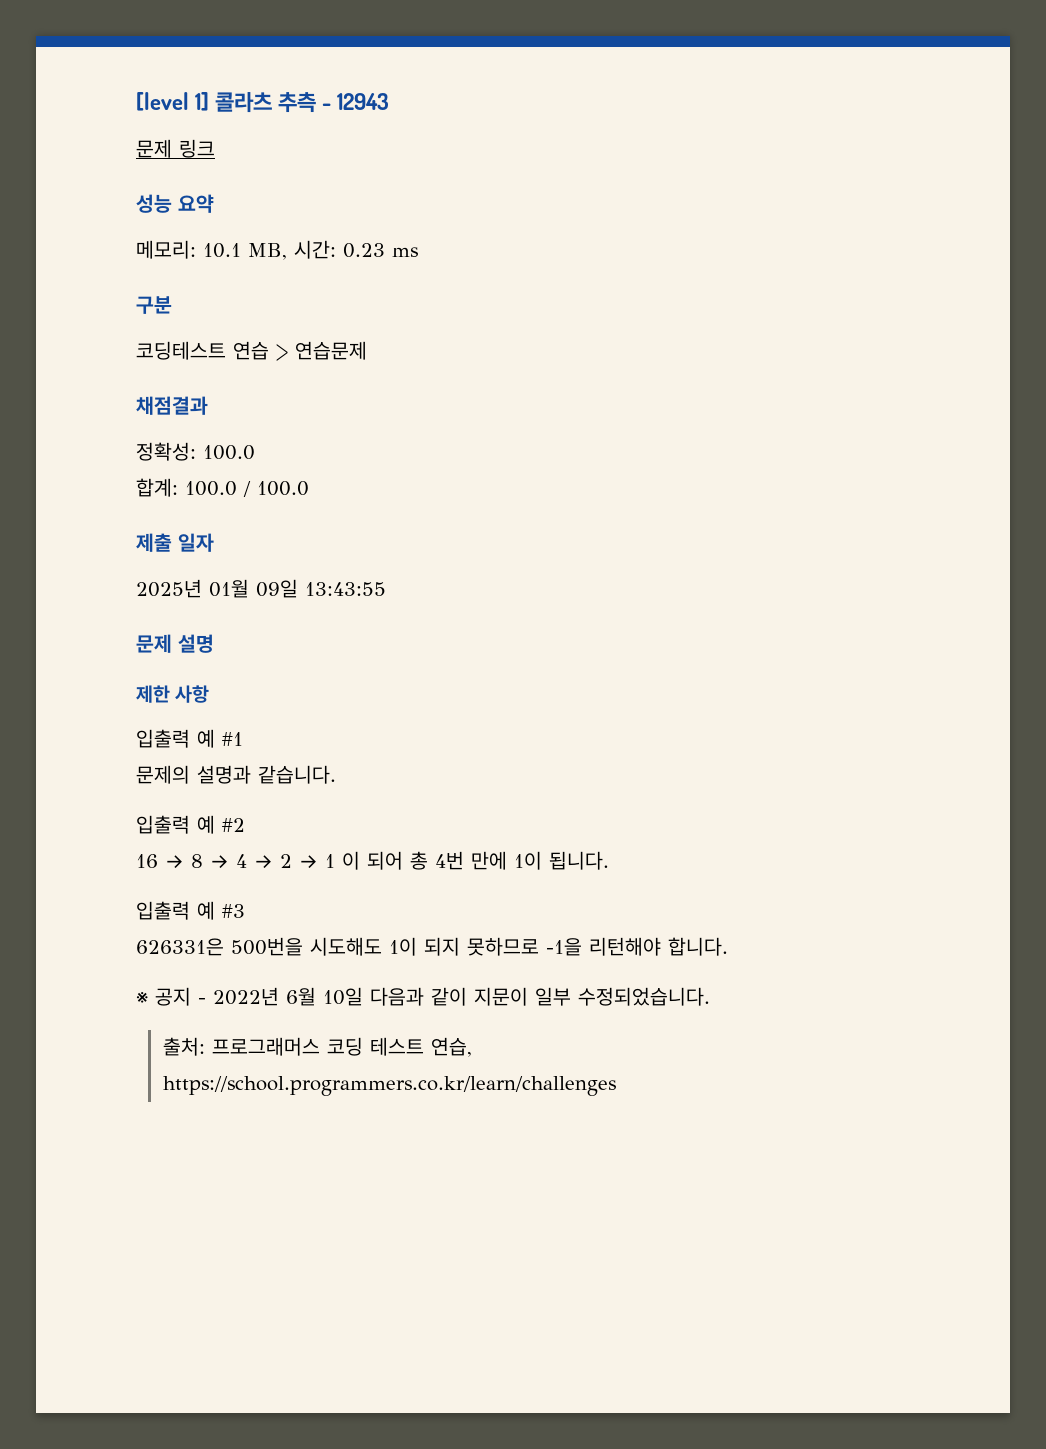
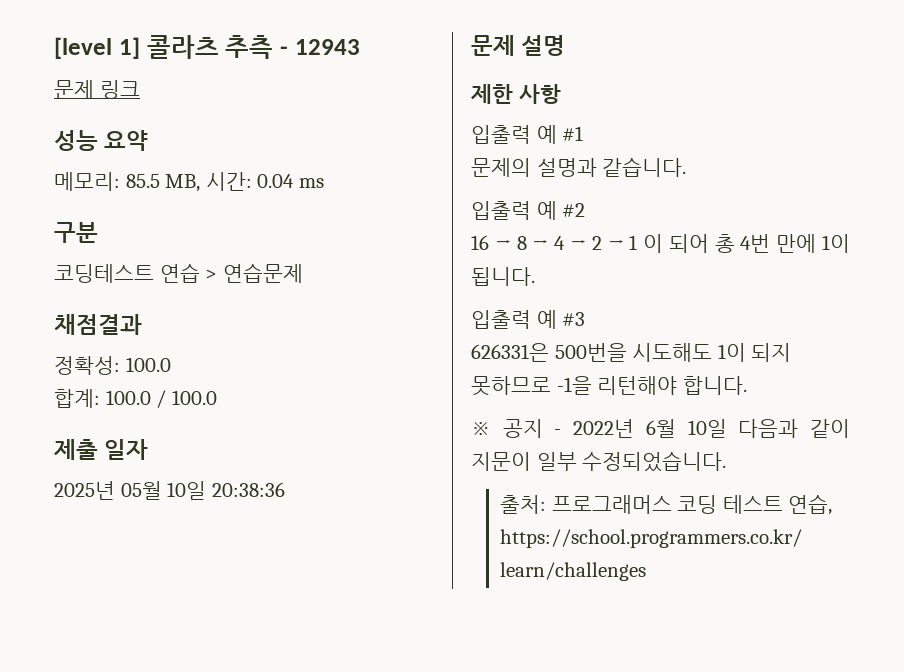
- 메모리: 10.1 MB, 시간: 0.23 ms
+ 메모리: 85.5 MB, 시간: 0.04 ms
- 2025년 01월 09일 13:43:55
+ 2025년 05월 10일 20:38:36

